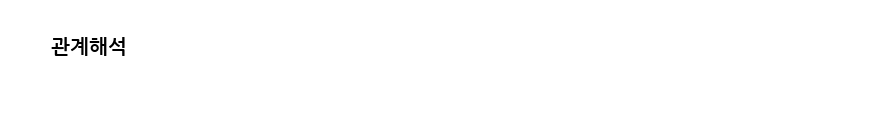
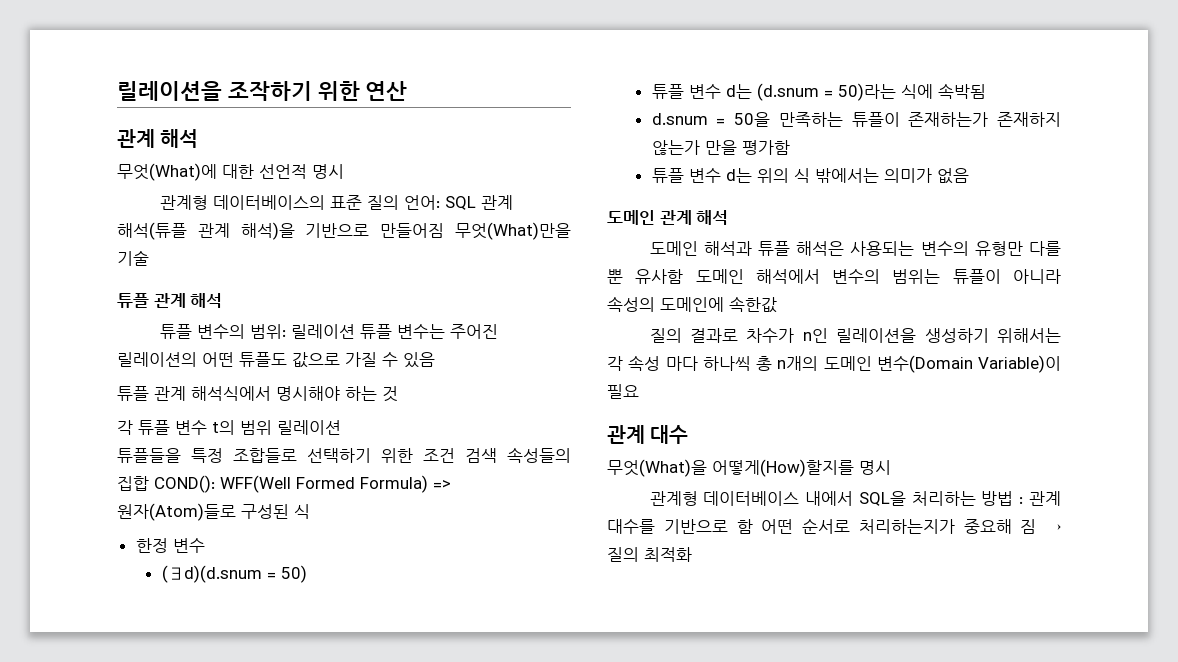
- 관계해석
+ 릴레이션을 조작하기 위한 연산
+ 관계 해석
+ 무엇(What)에 대한 선언적 명시
+ 관계형 데이터베이스의 표준 질의 언어: SQL 관계 해석(튜플 관계 해석)을 기반으로 만들어짐 무엇(What)만을 기술
+ 튜플 관계 해석
+ 튜플 변수의 범위: 릴레이션 튜플 변수는 주어진 릴레이션의 어떤 튜플도 값으로 가질 수 있음
+ 튜플 관계 해석식에서 명시해야 하는 것
+ 각 튜플 변수 t의 범위 릴레이션
+ 튜플들을 특정 조합들로 선택하기 위한 조건 검색 속성들의 집합 COND(): WFF(Well Formed Formula) => 원자(Atom)들로 구성된 식
+ 한정 변수
+ (∃d)(d.snum = 50)
+ 튜플 변수 d는 (d.snum = 50)라는 식에 속박됨
+ d.snum = 50을 만족하는 튜플이 존재하는가 존재하지 않는가 만을 평가함
+ 튜플 변수 d는 위의 식 밖에서는 의미가 없음
+ 도메인 관계 해석
+ 도메인 해석과 튜플 해석은 사용되는 변수의 유형만 다를 뿐 유사함 도메인 해석에서 변수의 범위는 튜플이 아니라 속성의 도메인에 속한값
+ 질의 결과로 차수가 n인 릴레이션을 생성하기 위해서는 각 속성 마다 하나씩 총 n개의 도메인 변수(Domain Variable)이 필요
+ 관계 대수
+ 무엇(What)을 어떻게(How)할지를 명시
+ 관계형 데이터베이스 내에서 SQL을 처리하는 방법 : 관계 대수를 기반으로 함 어떤 순서로 처리하는지가 중요해 짐 → 질의 최적화

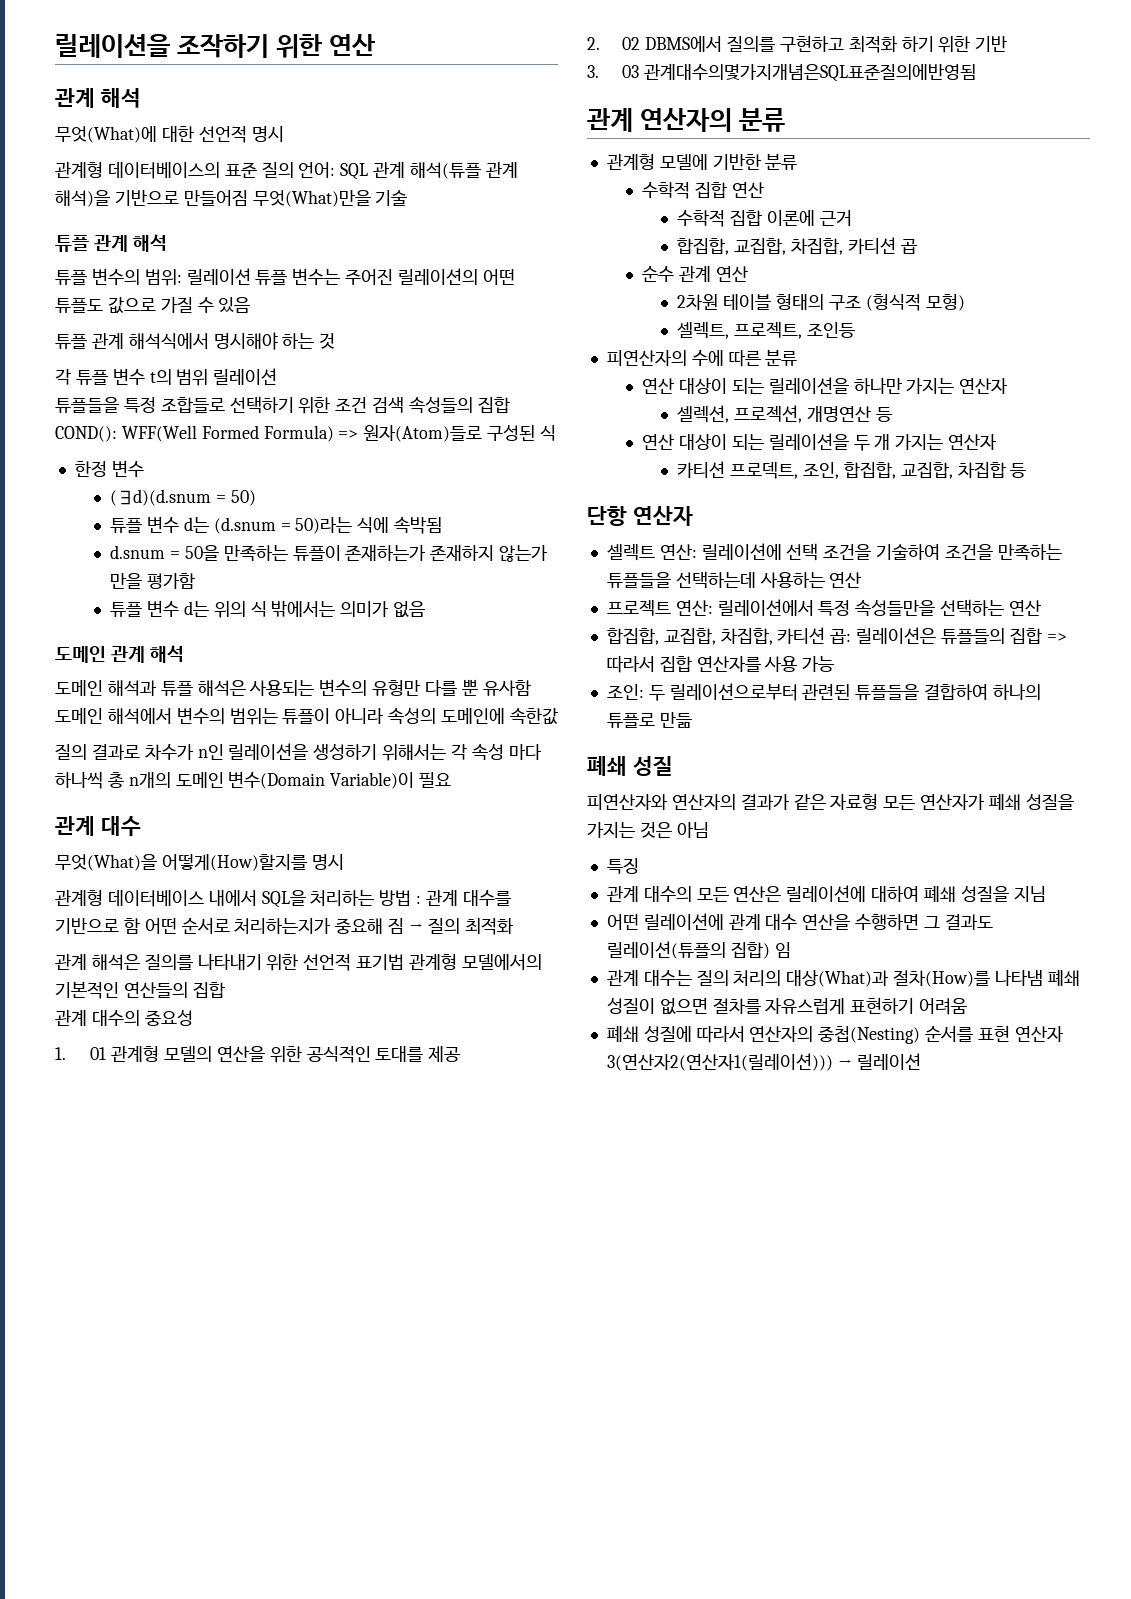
+ 관계 해석은 질의를 나타내기 위한 선언적 표기법 관계형 모델에서의 기본적인 연산들의 집합
+ 관계 대수의 중요성
+ 1. 01 관계형 모델의 연산을 위한 공식적인 토대를 제공
+ 2. 02 DBMS에서 질의를 구현하고 최적화 하기 위한 기반
+ 3. 03 관계대수의몇가지개념은SQL표준질의에반영됨
+ 관계 연산자의 분류
+ 관계형 모델에 기반한 분류
+ 수학적 집합 연산
+ 수학적 집합 이론에 근거
+ 합집합, 교집합, 차집합, 카티션 곱
+ 순수 관계 연산
+ 2차원 테이블 형태의 구조 (형식적 모형)
+ 셀렉트, 프로젝트, 조인등
+ 피연산자의 수에 따른 분류
+ 연산 대상이 되는 릴레이션을 하나만 가지는 연산자
+ 셀렉션, 프로젝션, 개명연산 등
+ 연산 대상이 되는 릴레이션을 두 개 가지는 연산자
+ 카티션 프로덱트, 조인, 합집합, 교집합, 차집합 등
+ 단항 연산자
+ 셀렉트 연산: 릴레이션에 선택 조건을 기술하여 조건을 만족하는 튜플들을 선택하는데 사용하는 연산
+ 프로젝트 연산: 릴레이션에서 특정 속성들만을 선택하는 연산
+ 합집합, 교집합, 차집합, 카티션 곱: 릴레이션은 튜플들의 집합 => 따라서 집합 연산자를 사용 가능
+ 조인: 두 릴레이션으로부터 관련된 튜플들을 결합하여 하나의 튜플로 만듦
+ 폐쇄 성질
+ 피연산자와 연산자의 결과가 같은 자료형 모든 연산자가 폐쇄 성질을 가지는 것은 아님
+ 특징
+ 관계 대수의 모든 연산은 릴레이션에 대하여 폐쇄 성질을 지님
+ 어떤 릴레이션에 관계 대수 연산을 수행하면 그 결과도 릴레이션(튜플의 집합) 임
+ 관계 대수는 질의 처리의 대상(What)과 절차(How)를 나타냄 폐쇄 성질이 없으면 절차를 자유스럽게 표현하기 어려움
+ 폐쇄 성질에 따라서 연산자의 중첩(Nesting) 순서를 표현 연산자 3(연산자2(연산자1(릴레이션))) → 릴레이션

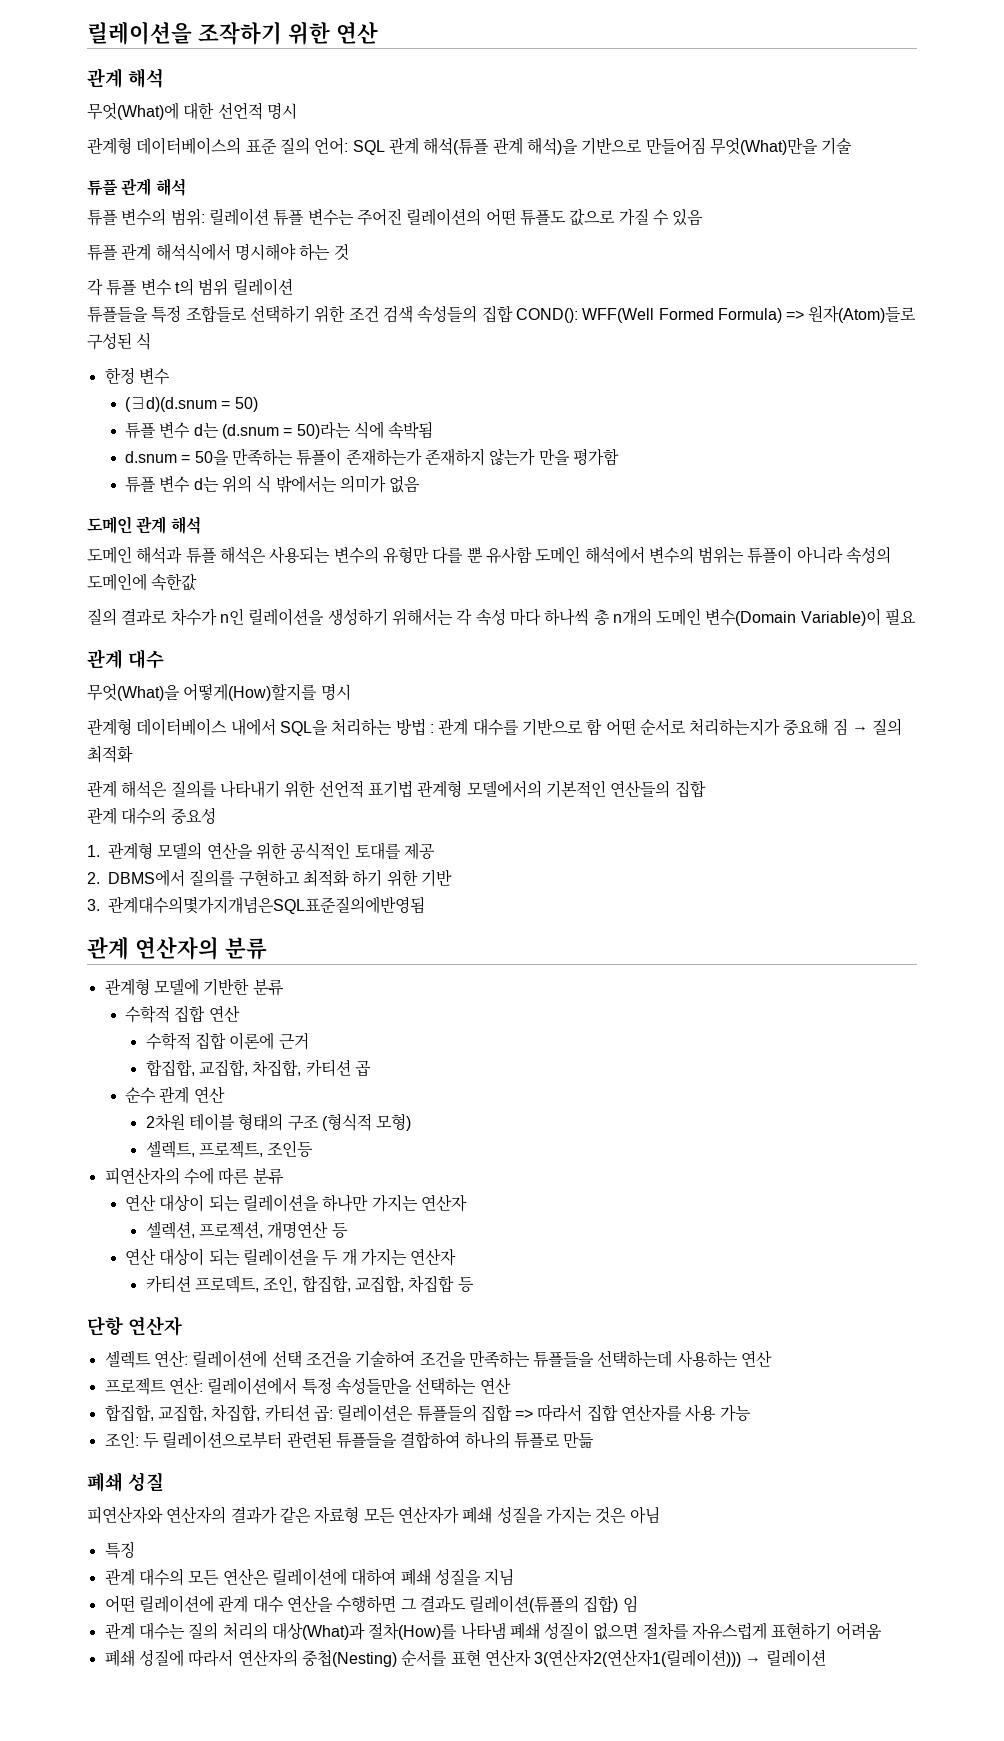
- 1. 01 관계형 모델의 연산을 위한 공식적인 토대를 제공
+ 1. 관계형 모델의 연산을 위한 공식적인 토대를 제공
- 2. 02 DBMS에서 질의를 구현하고 최적화 하기 위한 기반
+ 2. DBMS에서 질의를 구현하고 최적화 하기 위한 기반
- 3. 03 관계대수의몇가지개념은SQL표준질의에반영됨
+ 3. 관계대수의몇가지개념은SQL표준질의에반영됨

